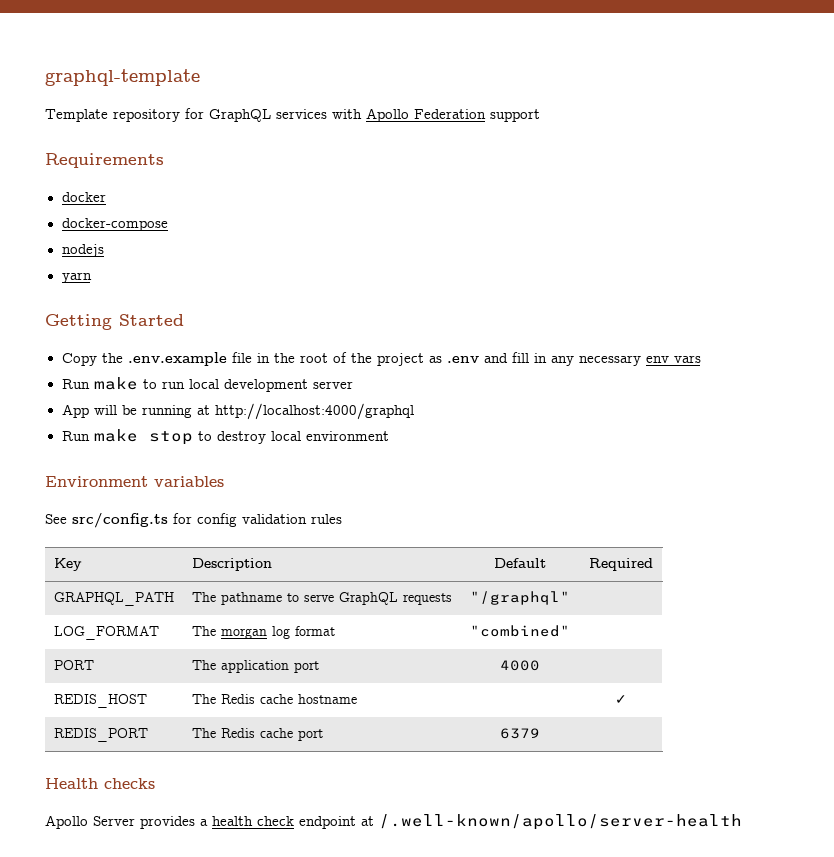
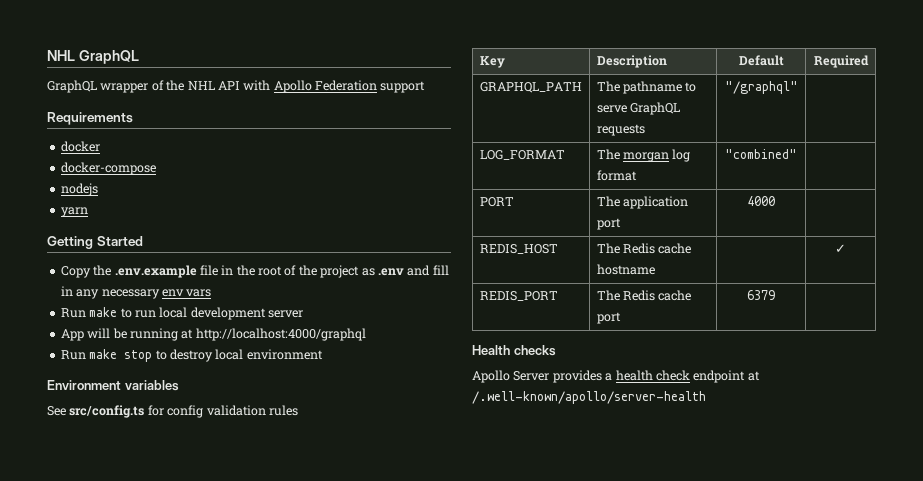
- graphql-template
- Template repository for GraphQL services with Apollo Federation support
+ NHL GraphQL
+ GraphQL wrapper of the NHL API with Apollo Federation support

